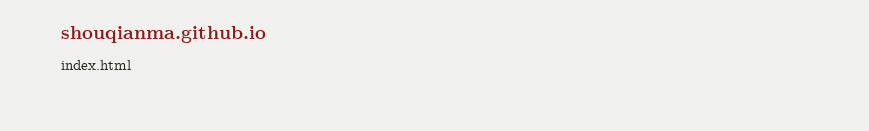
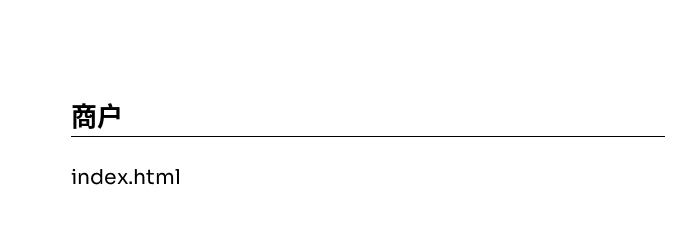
- shouqianma.github.io
+ 商户

